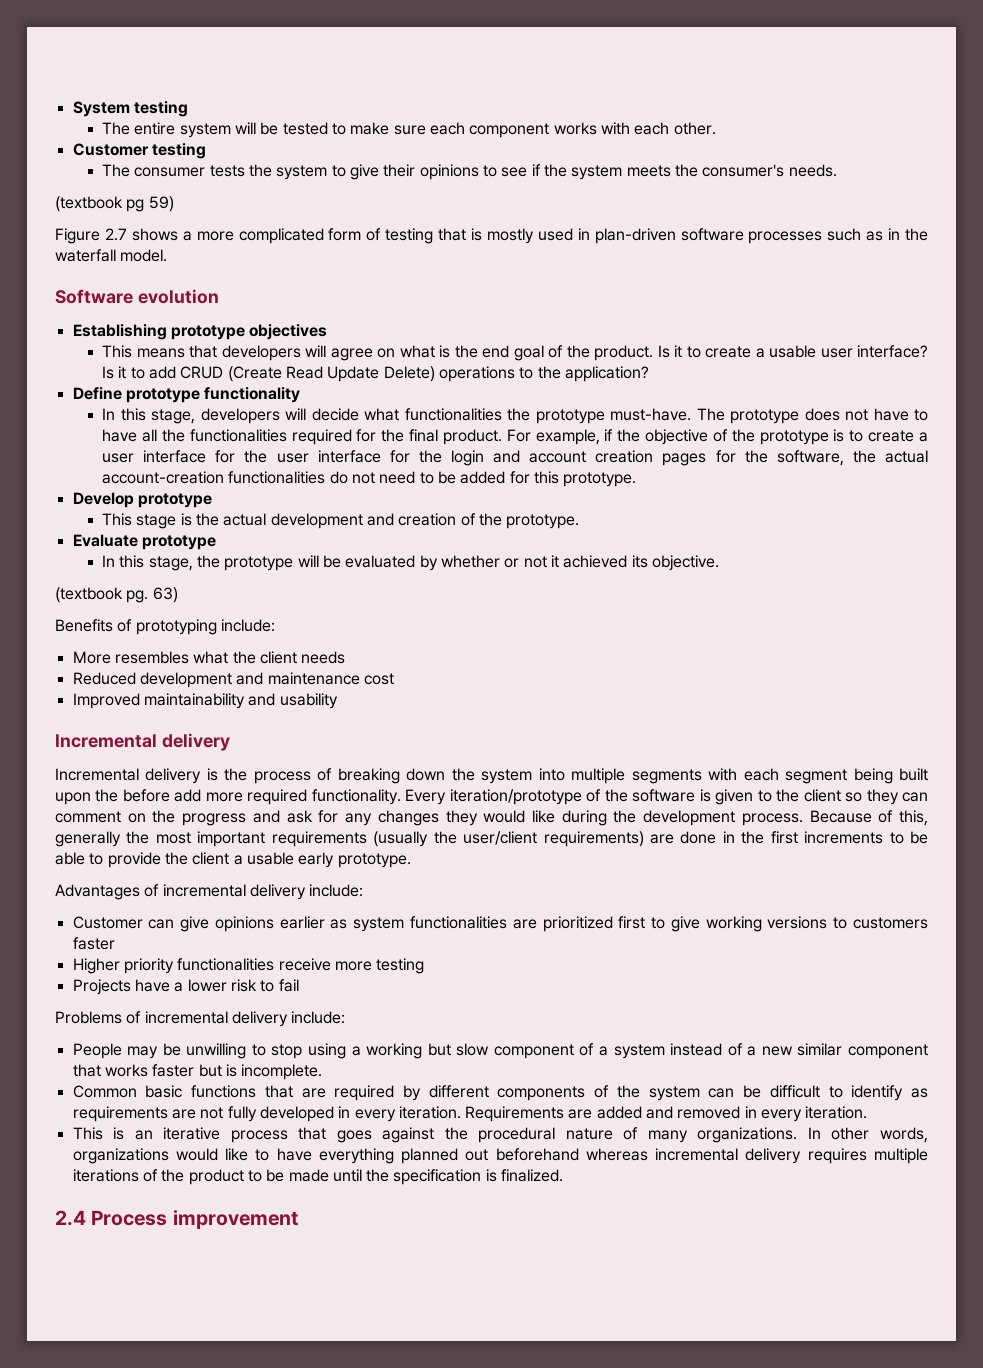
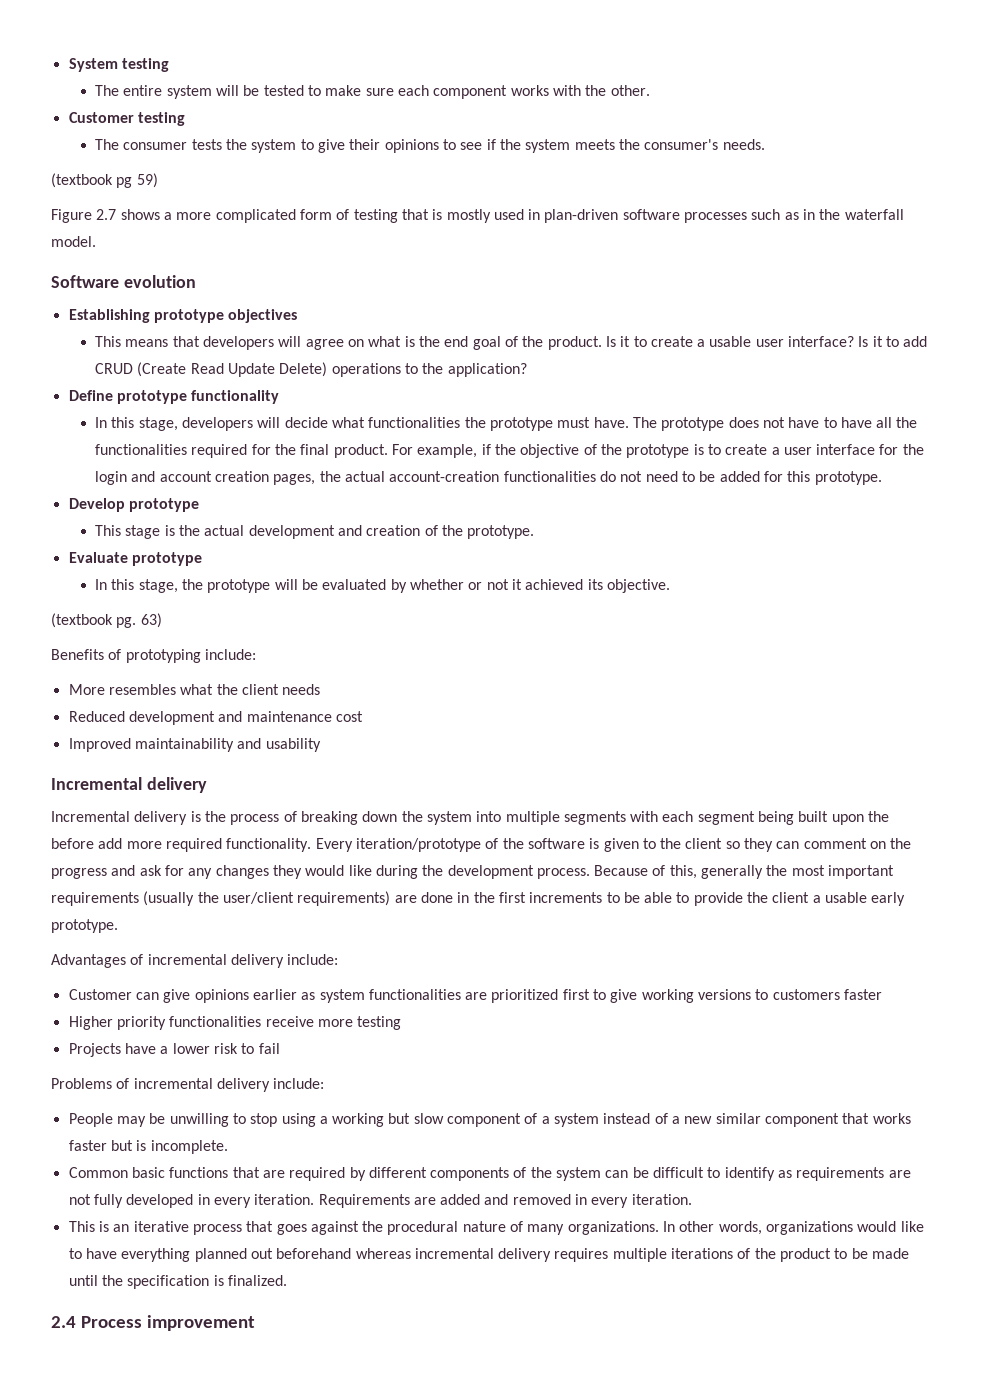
- The entire system will be tested to make sure each component works with each other.
+ The entire system will be tested to make sure each component works with the other.
- In this stage, developers will decide what functionalities the prototype must-have.
+ In this stage, developers will decide what functionalities the prototype must have.
- For example, if the objective of the prototype is to create a user interface for the user interface for the login and account creation pages for the software, the actual account-creation functionalities do not need to be added for this prototype.
+ For example, if the objective of the prototype is to create a user interface for the login and account creation pages, the actual account-creation functionalities do not need to be added for this prototype.

